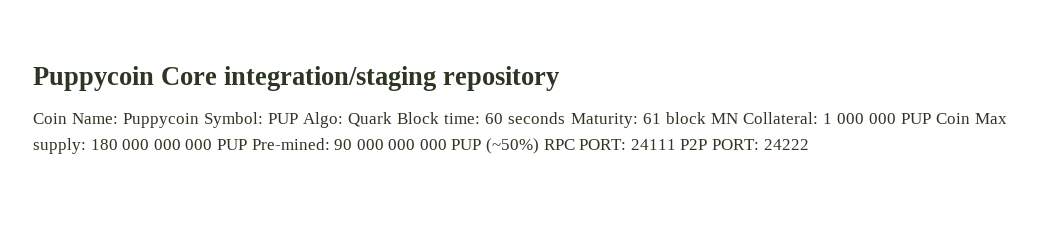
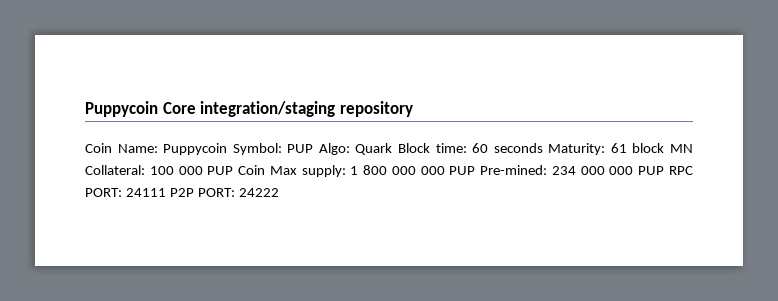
- Coin Name: Puppycoin Symbol: PUP Algo: Quark Block time: 60 seconds Maturity: 61 block MN Collateral: 1 000 000 PUP Coin Max supply: 180 000 000 000 PUP Pre-mined: 90 000 000 000 PUP (~50%) RPC PORT: 24111 P2P PORT: 24222
+ Coin Name: Puppycoin Symbol: PUP Algo: Quark Block time: 60 seconds Maturity: 61 block MN Collateral: 100 000 PUP Coin Max supply: 1 800 000 000 PUP Pre-mined: 234 000 000 PUP RPC PORT: 24111 P2P PORT: 24222

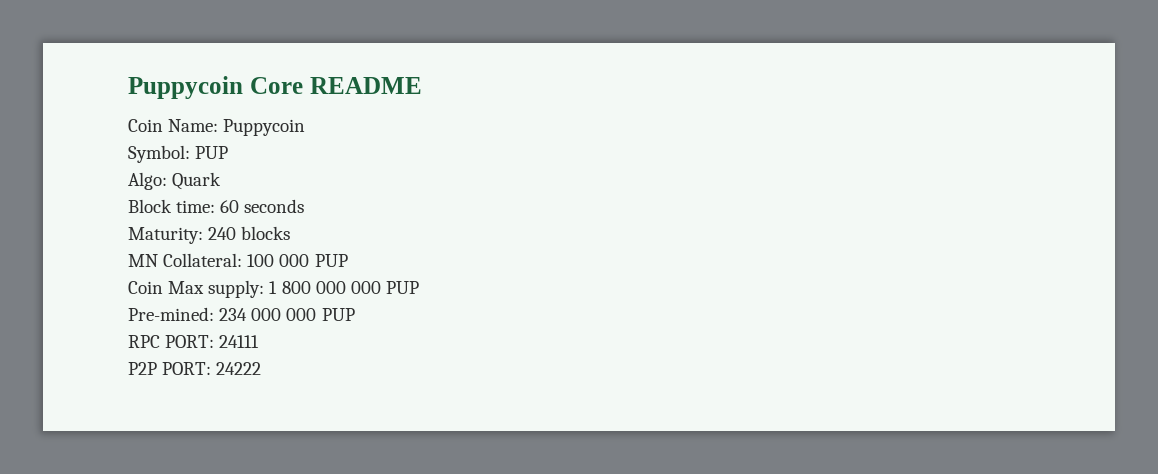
- Puppycoin Core integration/staging repository
+ Puppycoin Core README
- Coin Name: Puppycoin Symbol: PUP Algo: Quark Block time: 60 seconds Maturity: 61 block MN Collateral: 100 000 PUP Coin Max supply: 1 800 000 000 PUP Pre-mined: 234 000 000 PUP RPC PORT: 24111 P2P PORT: 24222
+ Coin Name: Puppycoin
+ Symbol: PUP
+ Algo: Quark
+ Block time: 60 seconds
+ Maturity: 240 blocks
+ MN Collateral: 100 000 PUP
+ Coin Max supply: 1 800 000 000 PUP
+ Pre-mined: 234 000 000 PUP
+ RPC PORT: 24111
+ P2P PORT: 24222

